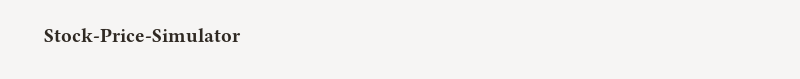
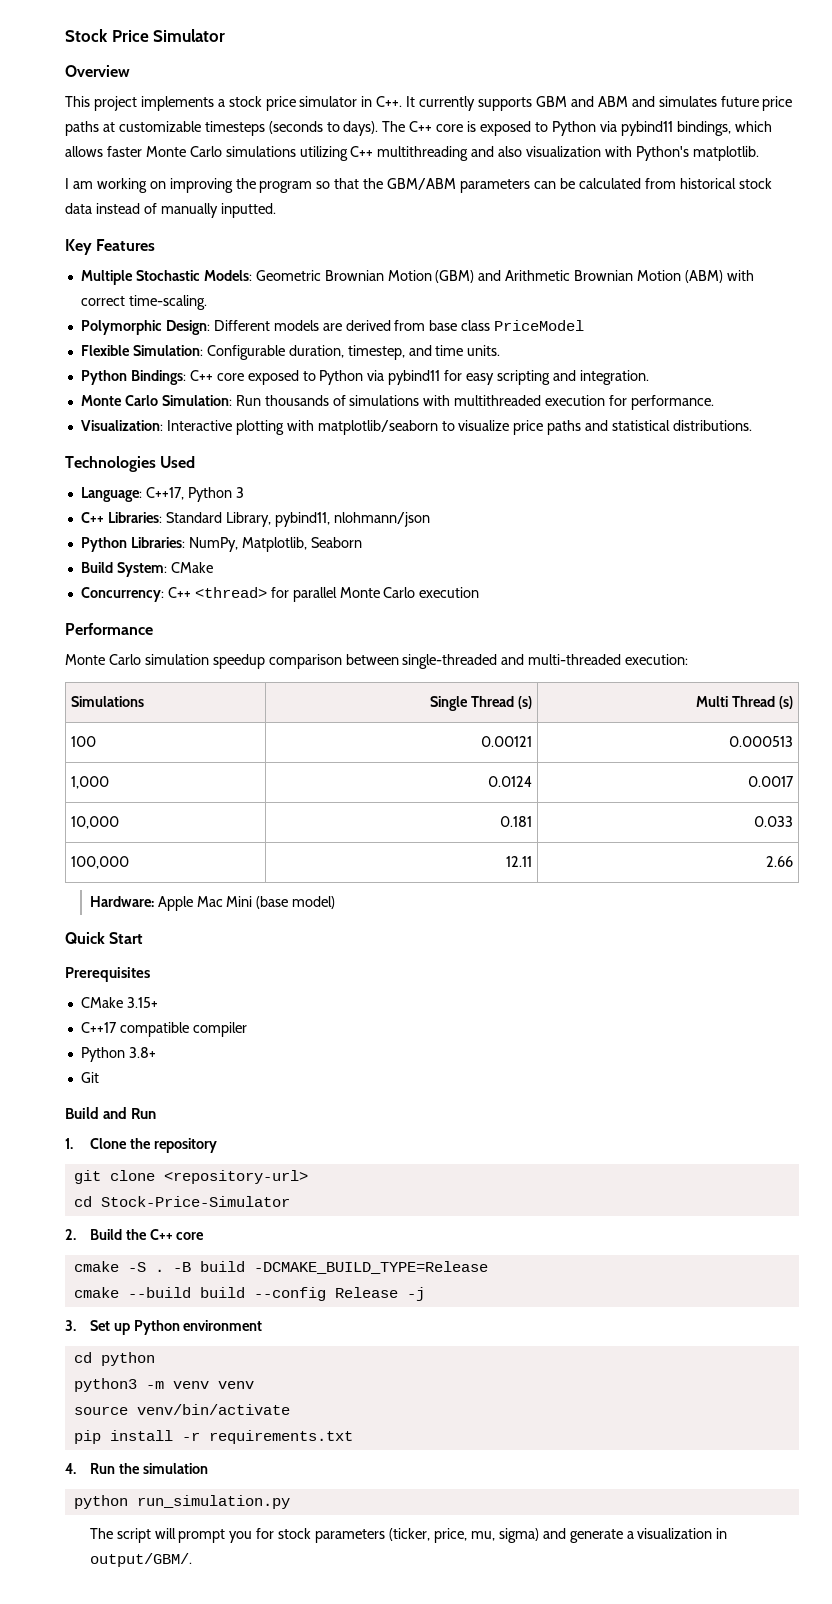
- Stock-Price-Simulator
+ Stock Price Simulator
+ Overview
+ This project implements a stock price simulator in C++. It currently supports GBM and ABM and simulates future price paths at customizable timesteps (seconds to days). The C++ core is exposed to Python via pybind11 bindings, which allows faster Monte Carlo simulations utilizing C++ multithreading and also visualization with Python's matplotlib.
+ I am working on improving the program so that the GBM/ABM parameters can be calculated from historical stock data instead of manually inputted.
+ Key Features
+ Multiple Stochastic Models: Geometric Brownian Motion (GBM) and Arithmetic Brownian Motion (ABM) with correct time-scaling.
+ Polymorphic Design: Different models are derived from base class PriceModel
+ Flexible Simulation: Configurable duration, timestep, and time units.
+ Python Bindings: C++ core exposed to Python via pybind11 for easy scripting and integration.
+ Monte Carlo Simulation: Run thousands of simulations with multithreaded execution for performance.
+ Visualization: Interactive plotting with matplotlib/seaborn to visualize price paths and statistical distributions.
+ Technologies Used
+ Language: C++17, Python 3
+ C++ Libraries: Standard Library, pybind11, nlohmann/json
+ Python Libraries: NumPy, Matplotlib, Seaborn
+ Build System: CMake
+ Concurrency: C++ <thread> for parallel Monte Carlo execution
+ Performance
+ Monte Carlo simulation speedup comparison between single-threaded and multi-threaded execution:
+ Simulations | Single Thread (s) | Multi Thread (s)
+ 100 | 0.00121 | 0.000513
+ 1,000 | 0.0124 | 0.0017
+ 10,000 | 0.181 | 0.033
+ 100,000 | 12.11 | 2.66
+ Hardware: Apple Mac Mini (base model)
+ Quick Start
+ Prerequisites
+ CMake 3.15+
+ C++17 compatible compiler
+ Python 3.8+
+ Git
+ Build and Run
+ 1. Clone the repository
+ git clone <repository-url>
+ cd Stock-Price-Simulator
+ 2. Build the C++ core
+ cmake -S . -B build -DCMAKE_BUILD_TYPE=Release
+ cmake --build build --config Release -j
+ 3. Set up Python environment
+ cd python
+ python3 -m venv venv
+ source venv/bin/activate
+ pip install -r requirements.txt
+ 4. Run the simulation
+ python run_simulation.py
+ The script will prompt you for stock parameters (ticker, price, mu, sigma) and generate a visualization in output/GBM/.

